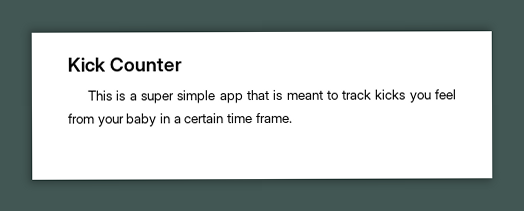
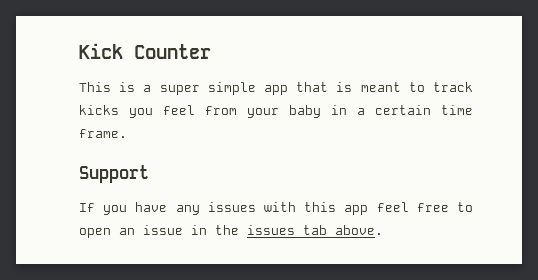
+ Support
+ If you have any issues with this app feel free to open an issue in the issues tab above.

